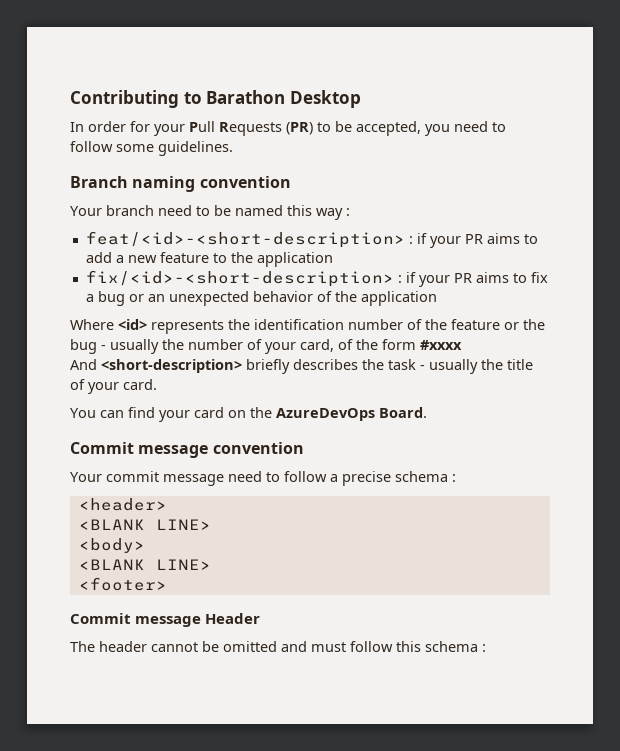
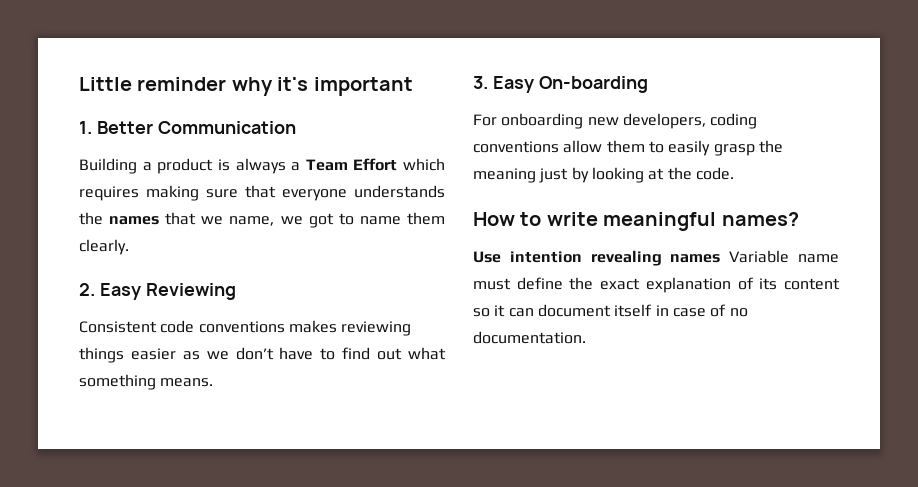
- Contributing to Barathon Desktop
- In order for your Pull Requests (PR) to be accepted, you need to follow some guidelines.
- Branch naming convention
- Your branch need to be named this way :
- feat/<id>-<short-description> : if your PR aims to add a new feature to the application
- fix/<id>-<short-description> : if your PR aims to fix a bug or an unexpected behavior of the application
- Where <id> represents the identification number of the feature or the bug - usually the number of your card, of the form #xxxx
- And <short-description> briefly describes the task - usually the title of your card.
- You can find your card on the AzureDevOps Board.
- Commit message convention
- Your commit message need to follow a precise schema :
- <header>
- <BLANK LINE>
- <body>
- <BLANK LINE>
- <footer>
- Commit message Header
- The header cannot be omitted and must follow this schema :
+ Little reminder why it's important
+ 1. Better Communication
+ Building a product is always a Team Effort which requires making sure that everyone understands the names that we name, we got to name them clearly.
+ 2. Easy Reviewing
+ Consistent code conventions makes reviewing things easier as we don’t have to find out what something means.
+ 3. Easy On-boarding
+ For onboarding new developers, coding conventions allow them to easily grasp the meaning just by looking at the code.
+ How to write meaningful names?
+ Use intention revealing names Variable name must define the exact explanation of its content so it can document itself in case of no documentation.

